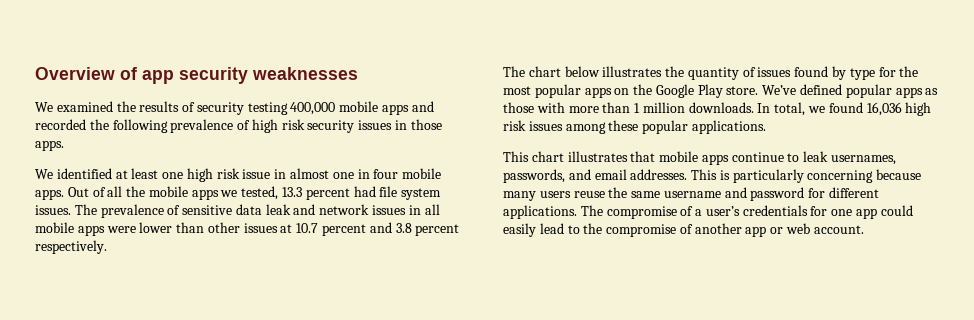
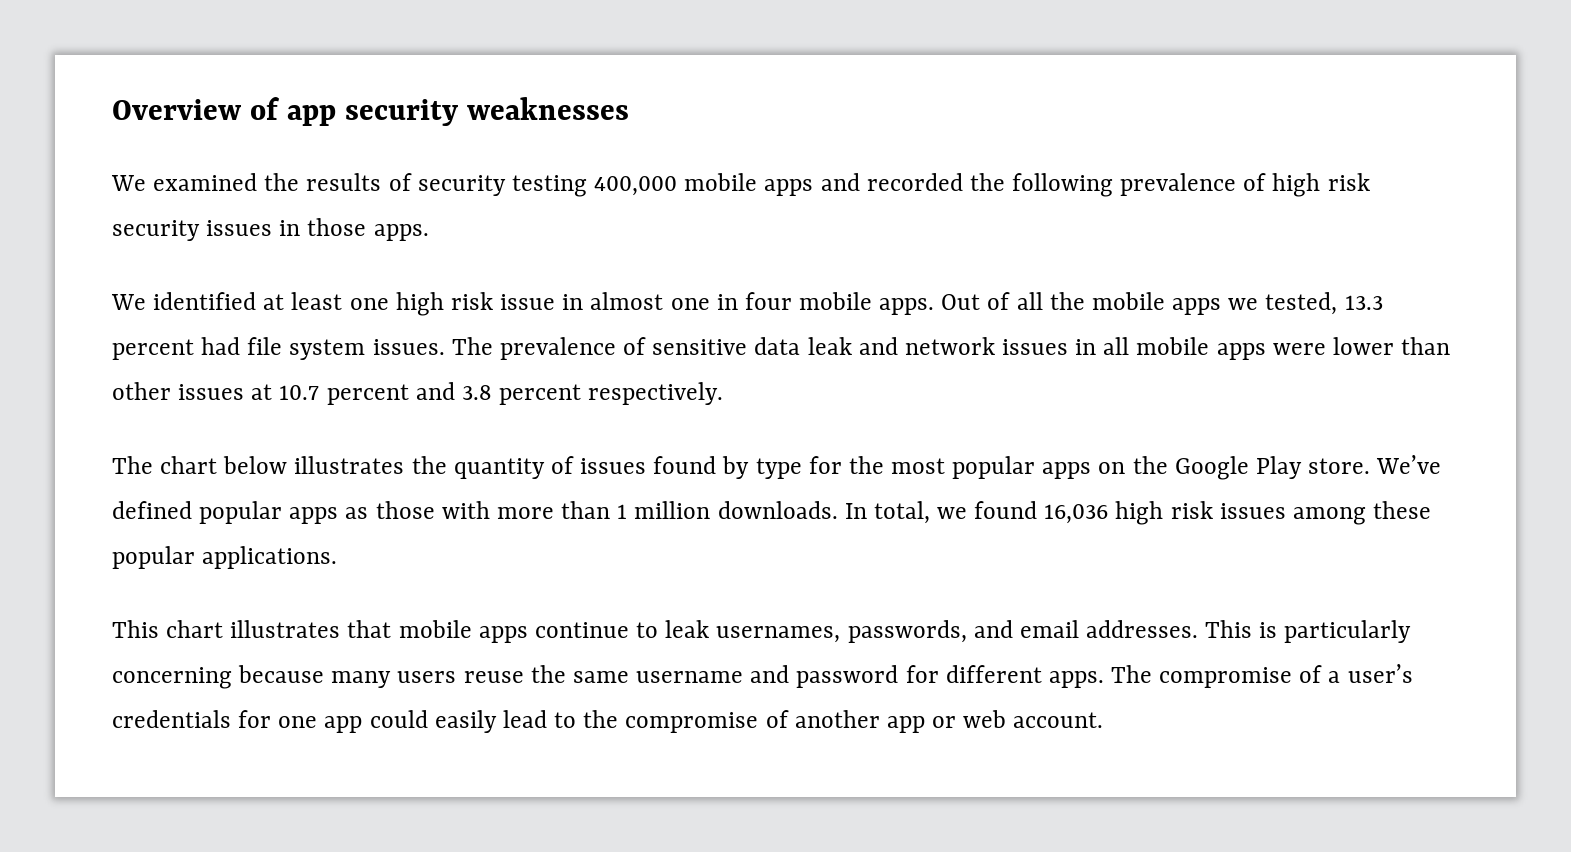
- This is particularly concerning because many users reuse the same username and password for different applications.
+ This is particularly concerning because many users reuse the same username and password for different apps.

